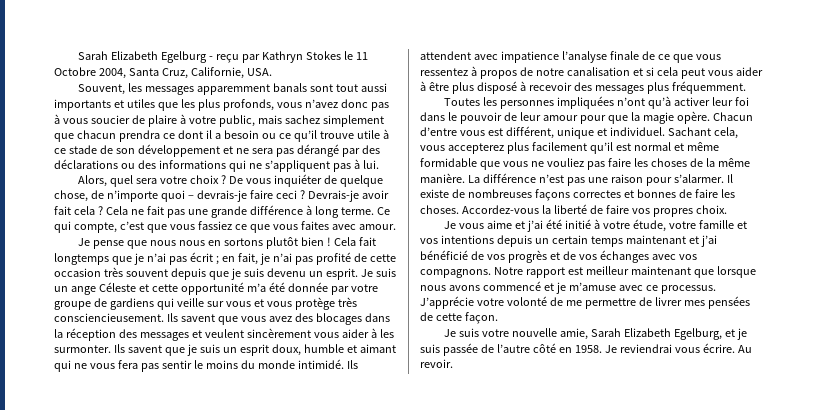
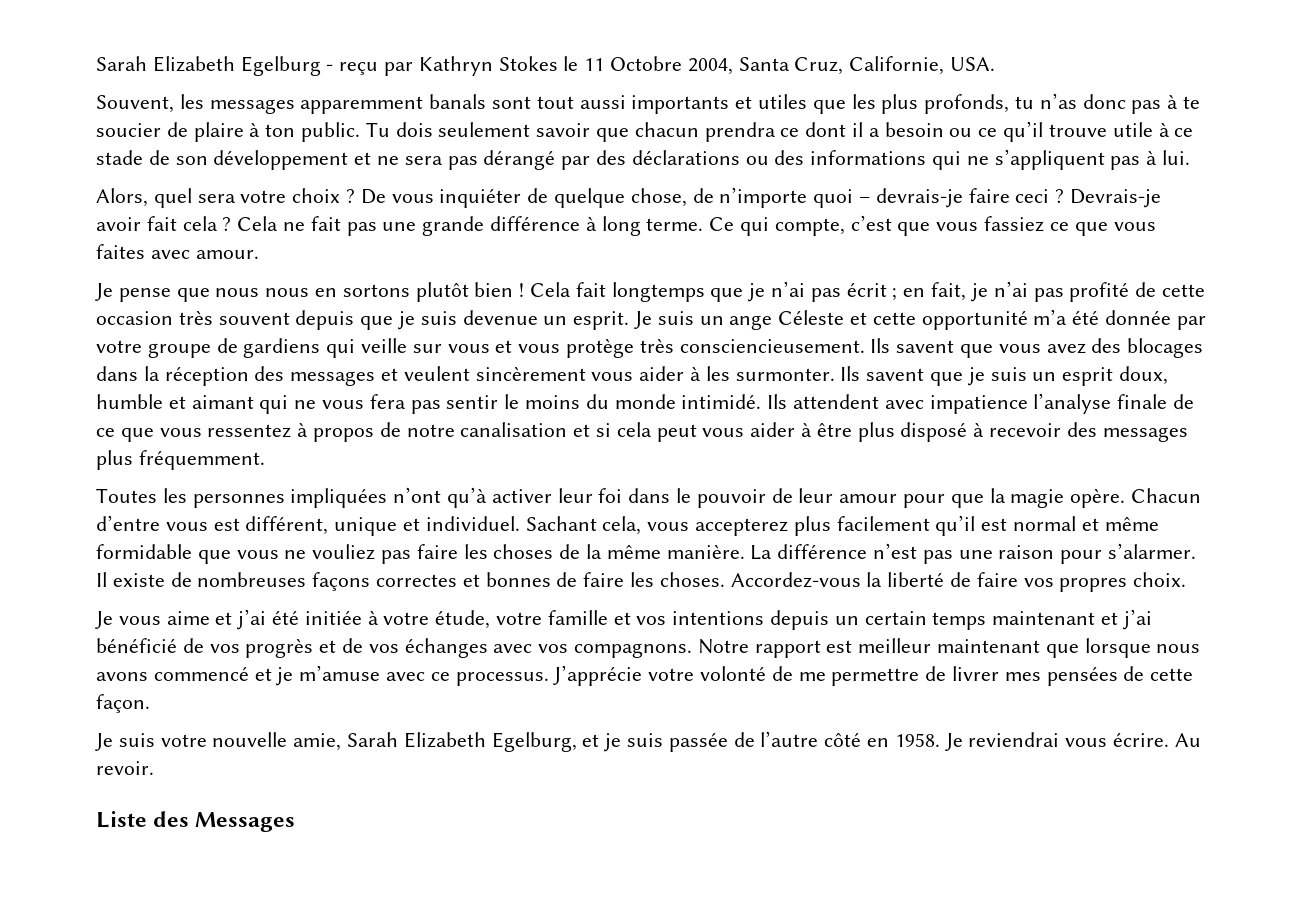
- Souvent, les messages apparemment banals sont tout aussi importants et utiles que les plus profonds, vous n’avez donc pas à vous soucier de plaire à votre public, mais sachez simplement que chacun prendra ce dont il a besoin ou ce qu’il trouve utile à ce stade de son développement et ne sera pas dérangé par des déclarations ou des informations qui ne s’appliquent pas à lui.
+ Souvent, les messages apparemment banals sont tout aussi importants et utiles que les plus profonds, tu n’as donc pas à te soucier de plaire à ton public. Tu dois seulement savoir que chacun prendra ce dont il a besoin ou ce qu’il trouve utile à ce stade de son développement et ne sera pas dérangé par des déclarations ou des informations qui ne s’appliquent pas à lui.
- Cela fait longtemps que je n’ai pas écrit ; en fait, je n’ai pas profité de cette occasion très souvent depuis que je suis devenu un esprit.
+ Cela fait longtemps que je n’ai pas écrit ; en fait, je n’ai pas profité de cette occasion très souvent depuis que je suis devenue un esprit.
- Je vous aime et j’ai été initié à votre étude, votre famille et vos intentions depuis un certain temps maintenant et j’ai bénéficié de vos progrès et de vos échanges avec vos compagnons.
+ Je vous aime et j’ai été initiée à votre étude, votre famille et vos intentions depuis un certain temps maintenant et j’ai bénéficié de vos progrès et de vos échanges avec vos compagnons.
+ Liste des Messages

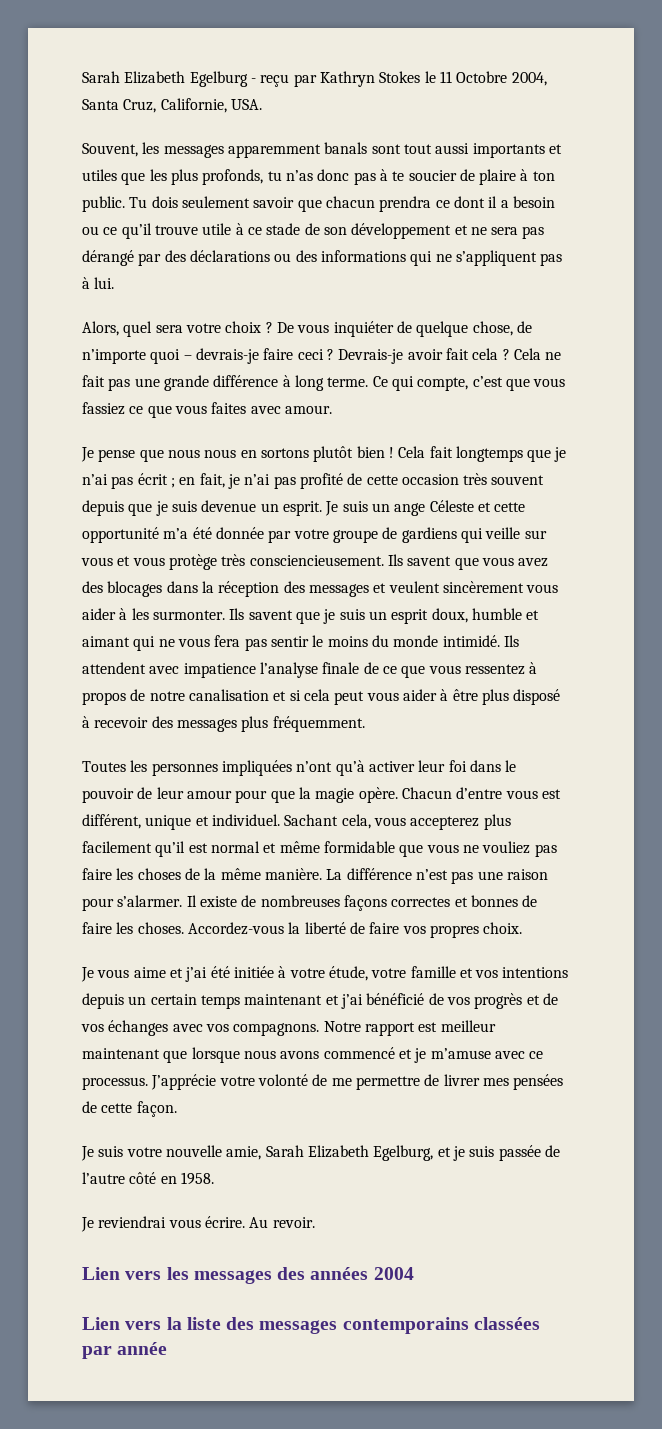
- Je suis votre nouvelle amie, Sarah Elizabeth Egelburg, et je suis passée de l’autre côté en 1958. Je reviendrai vous écrire.
+ Je suis votre nouvelle amie, Sarah Elizabeth Egelburg, et je suis passée de l’autre côté en 1958.
+ Je reviendrai vous écrire.
- Liste des Messages
+ Lien vers les messages des années 2004
+ Lien vers la liste des messages contemporains classées par année

